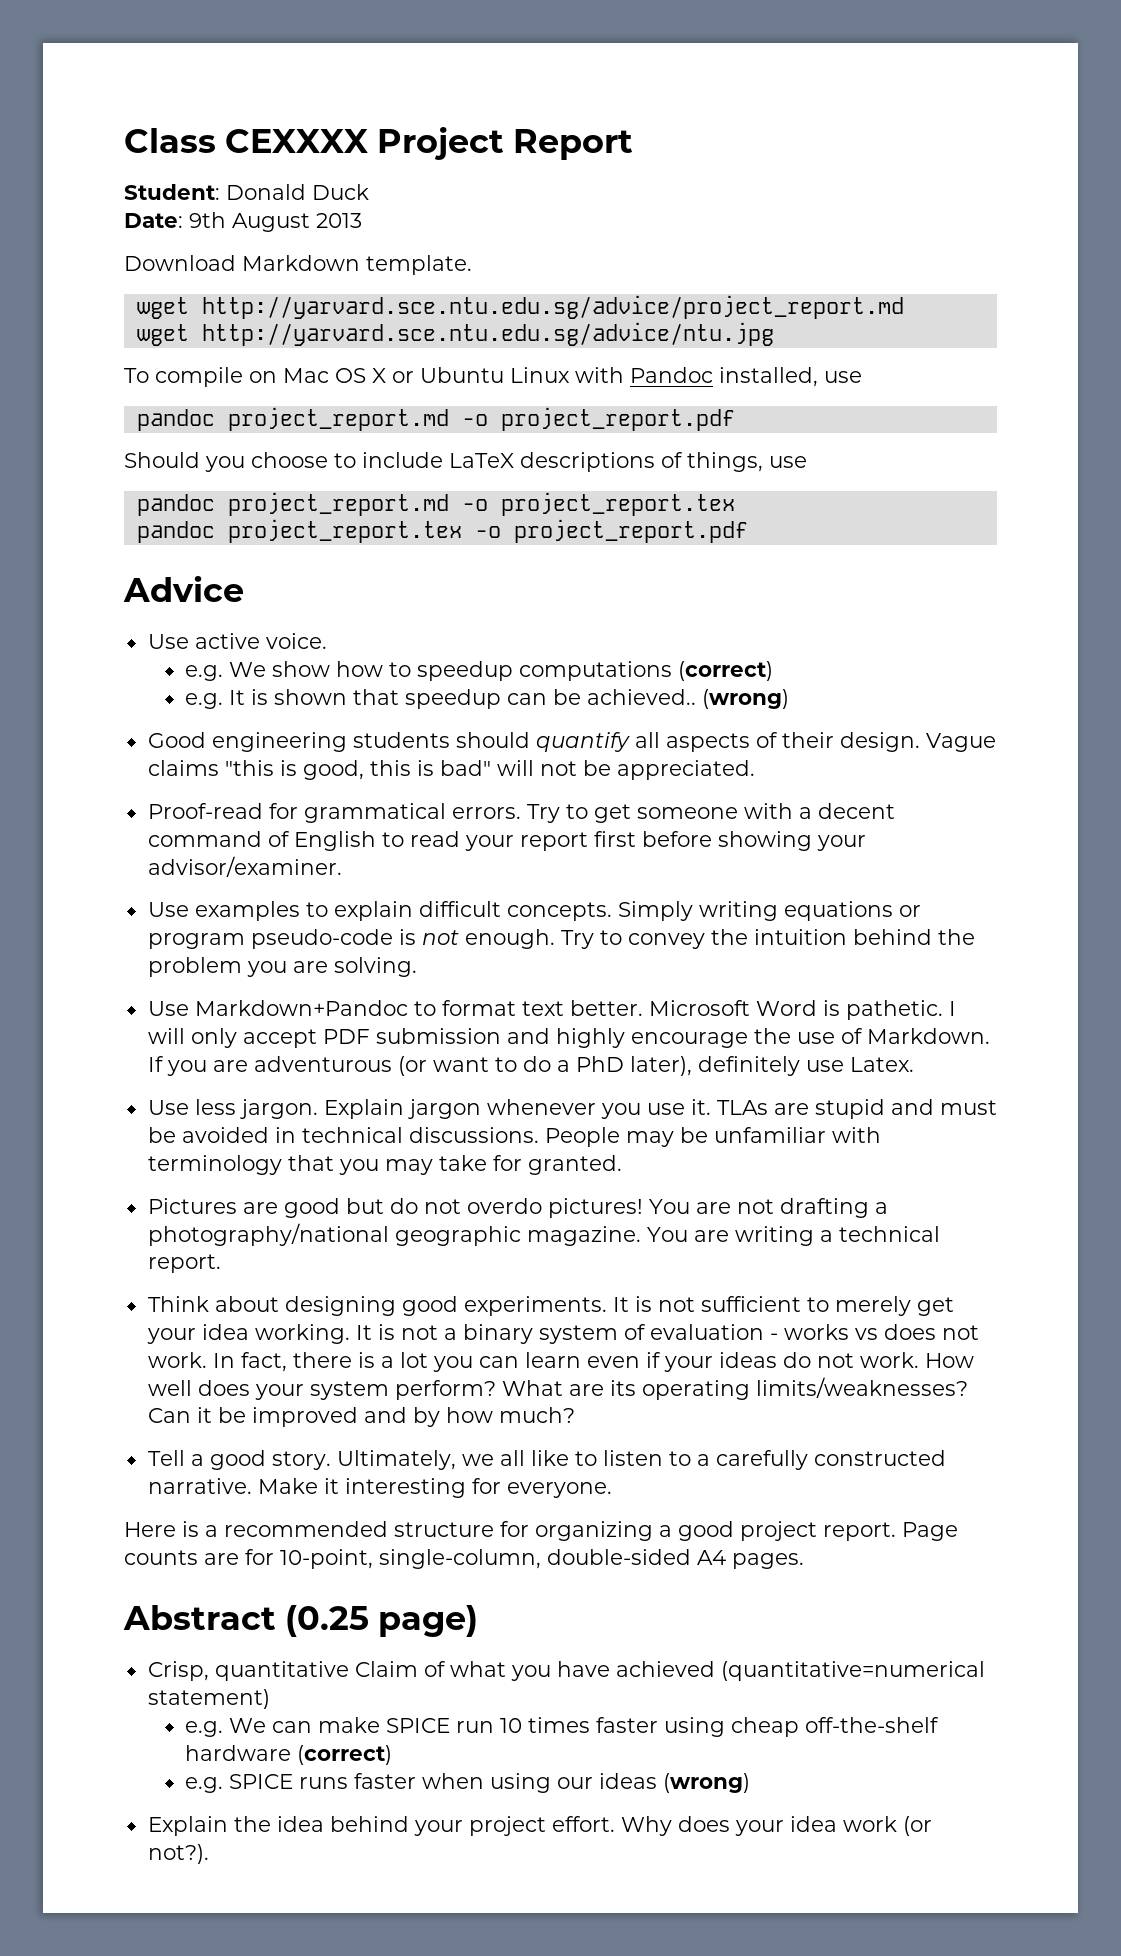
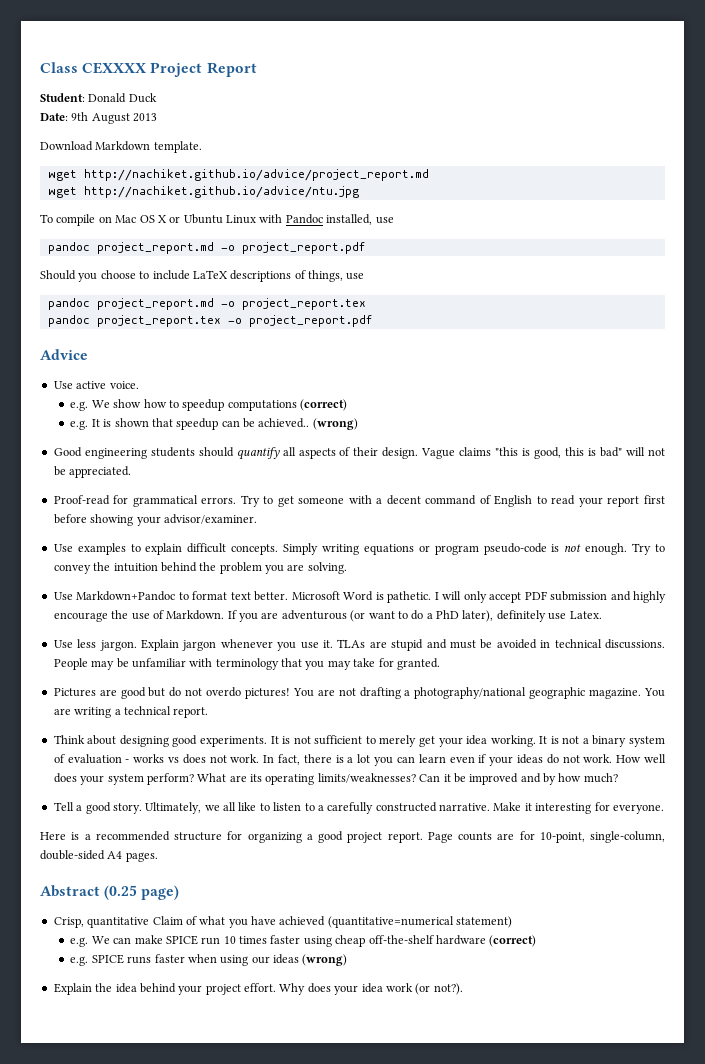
- wget http://yarvard.sce.ntu.edu.sg/advice/project_report.md
- wget http://yarvard.sce.ntu.edu.sg/advice/ntu.jpg
+ wget http://nachiket.github.io/advice/project_report.md
+ wget http://nachiket.github.io/advice/ntu.jpg

